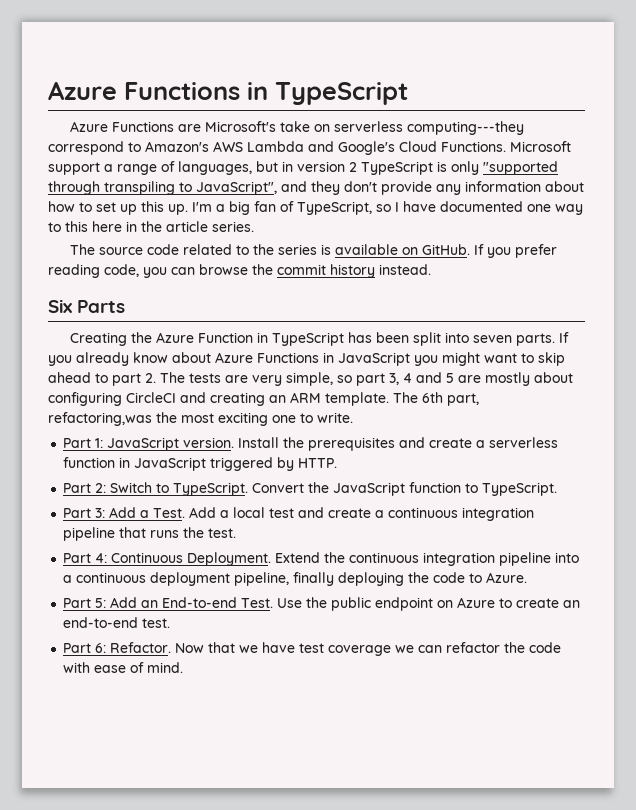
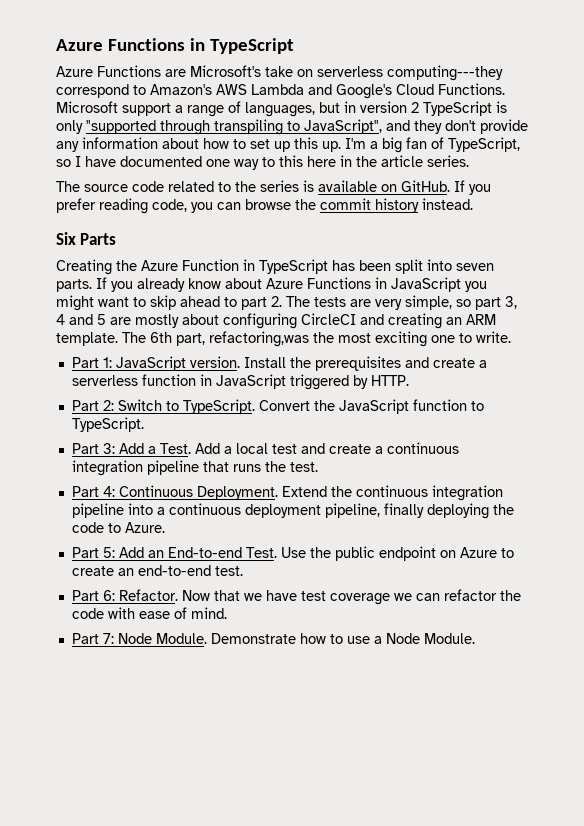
+ Part 7: Node Module. Demonstrate how to use a Node Module.

